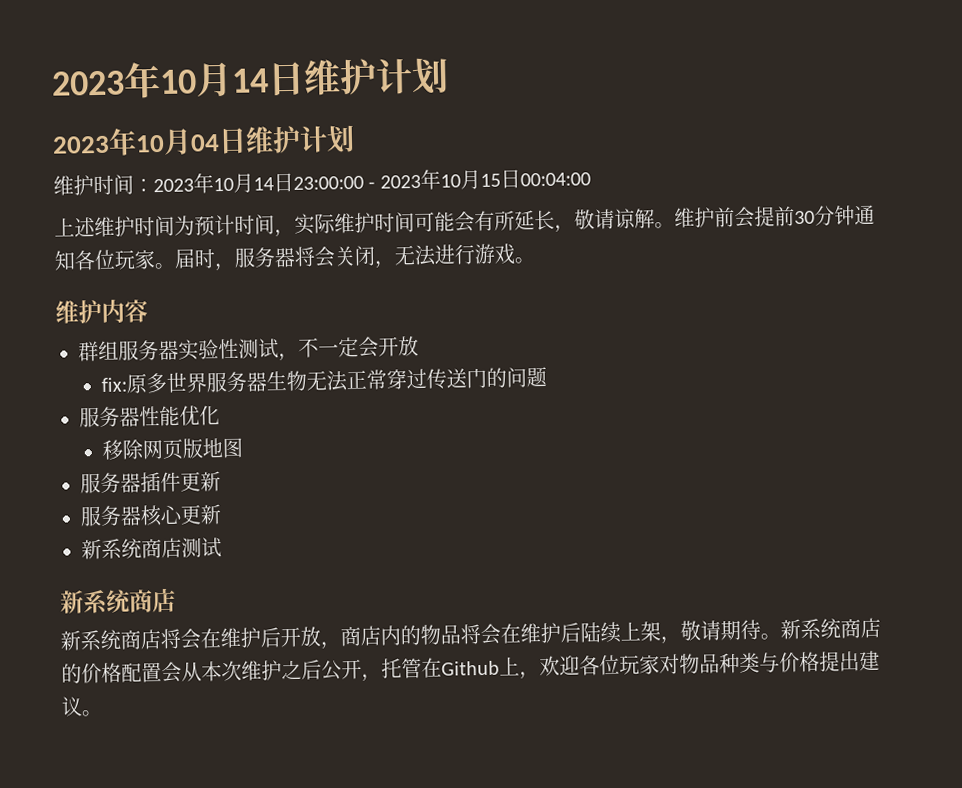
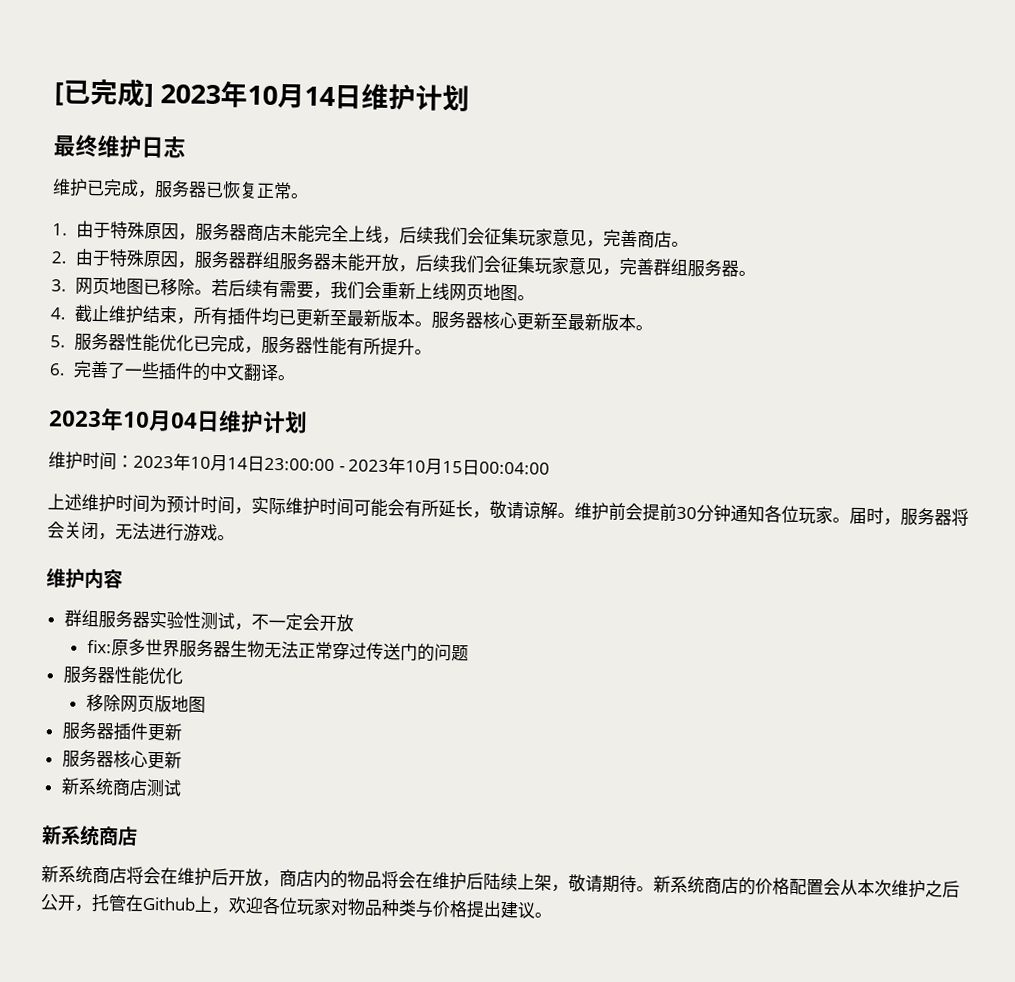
- 2023年10月14日维护计划
+ [已完成] 2023年10月14日维护计划
+ 最终维护日志
+ 维护已完成，服务器已恢复正常。
+ 1.由于特殊原因，服务器商店未能完全上线，后续我们会征集玩家意见，完善商店。
+ 2.由于特殊原因，服务器群组服务器未能开放，后续我们会征集玩家意见，完善群组服务器。
+ 3.网页地图已移除。若后续有需要，我们会重新上线网页地图。
+ 4.截止维护结束，所有插件均已更新至最新版本。服务器核心更新至最新版本。
+ 5.服务器性能优化已完成，服务器性能有所提升。
+ 6.完善了一些插件的中文翻译。

